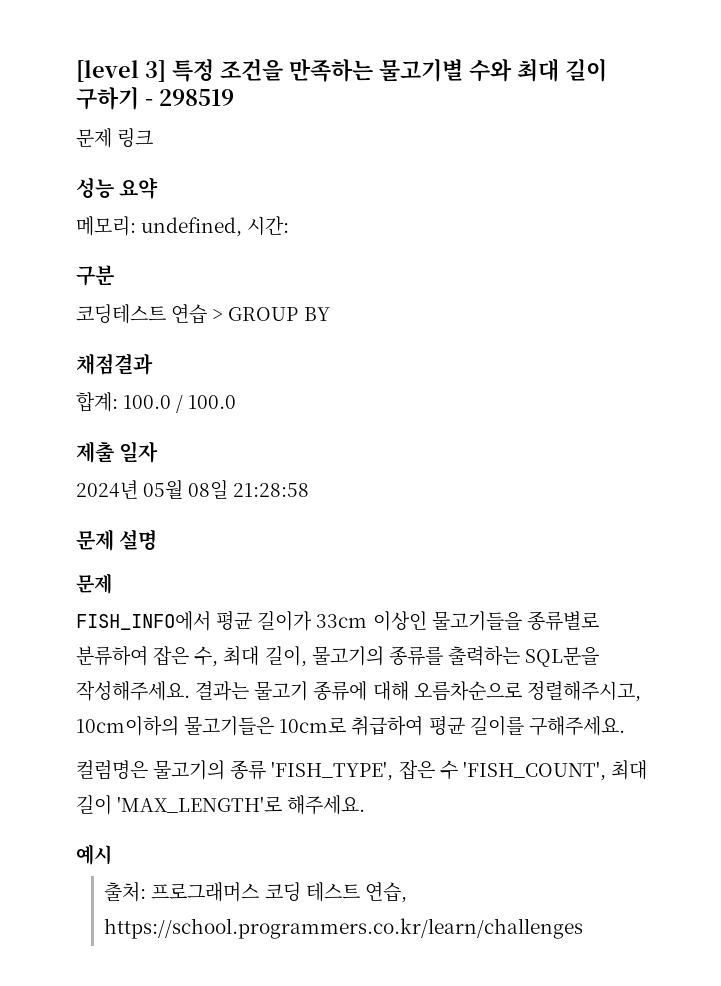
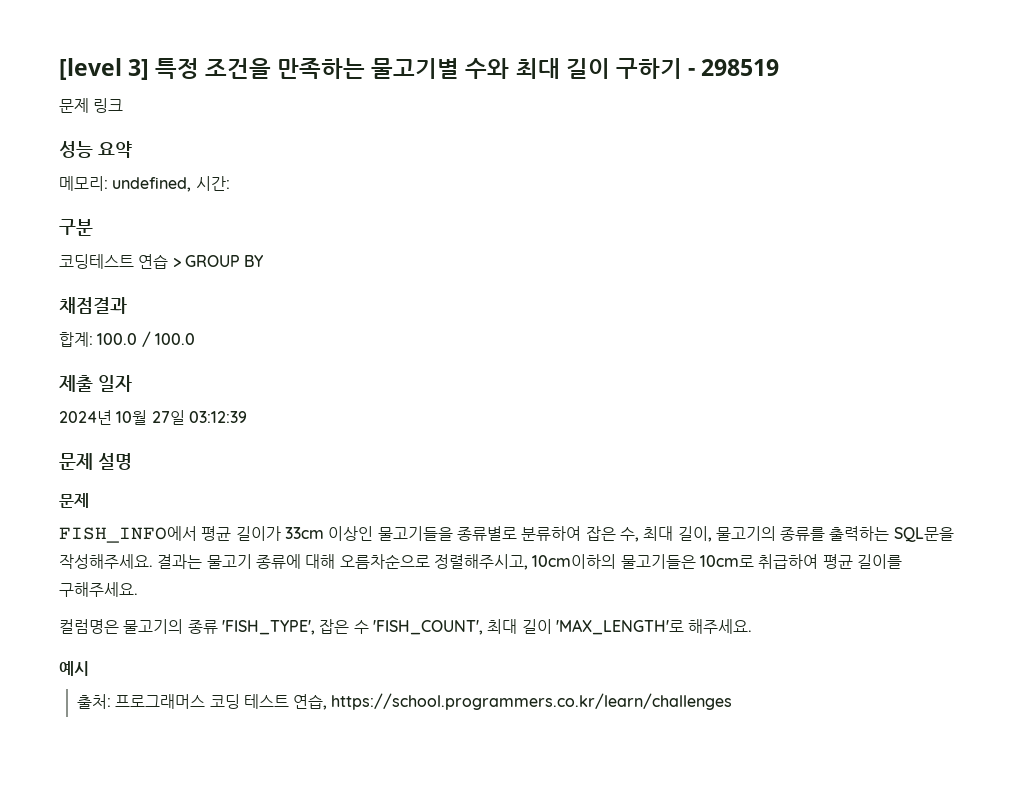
- 2024년 05월 08일 21:28:58
+ 2024년 10월 27일 03:12:39

